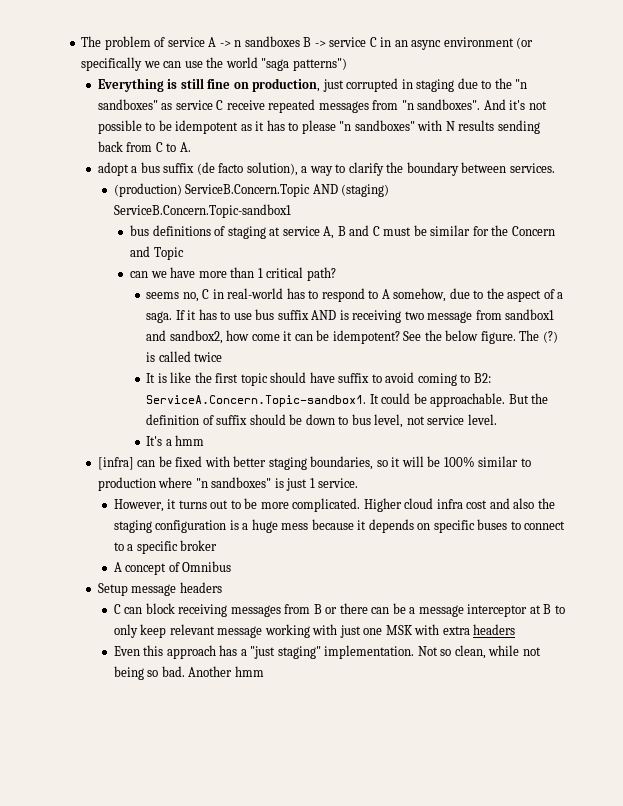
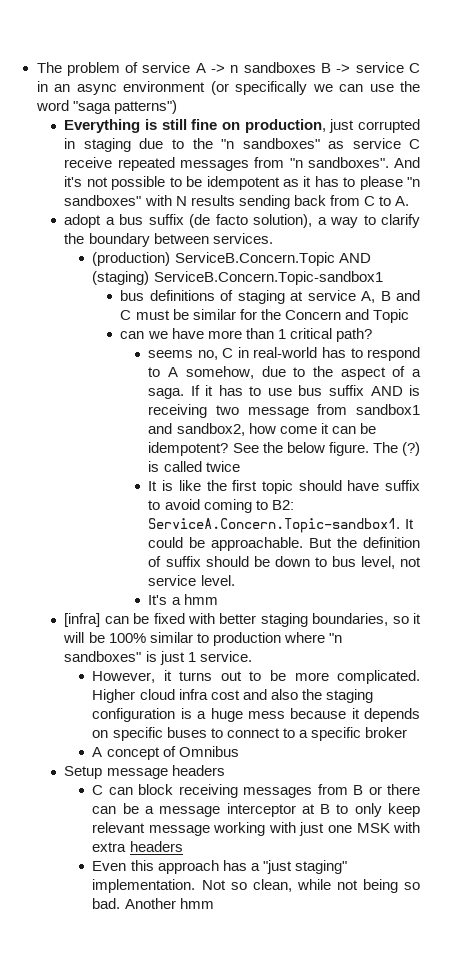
- The problem of service A -> n sandboxes B -> service C in an async environment (or specifically we can use the world "saga patterns")
+ The problem of service A -> n sandboxes B -> service C in an async environment (or specifically we can use the word "saga patterns")

